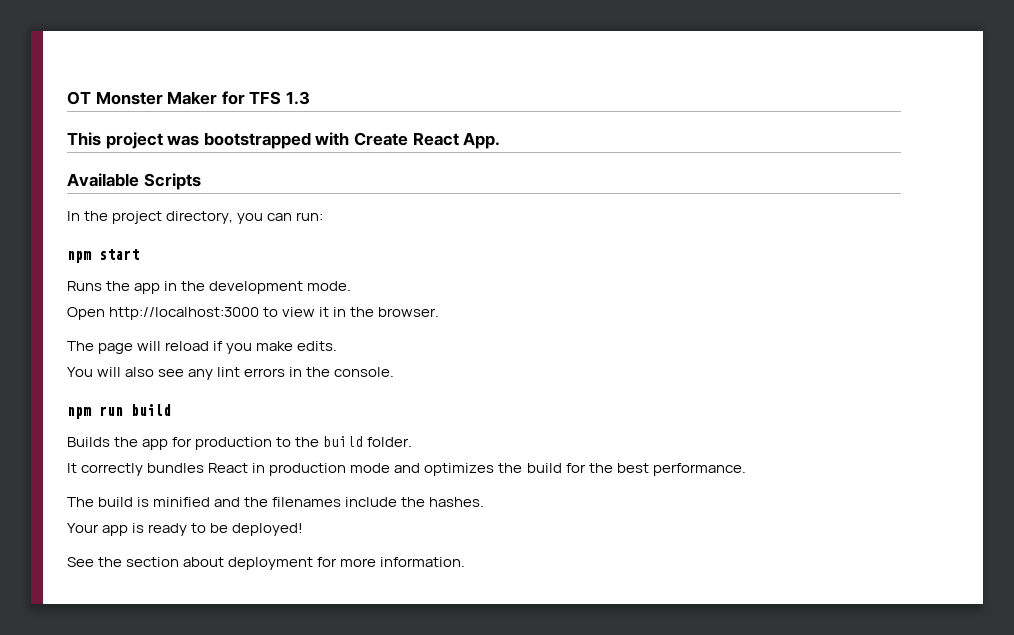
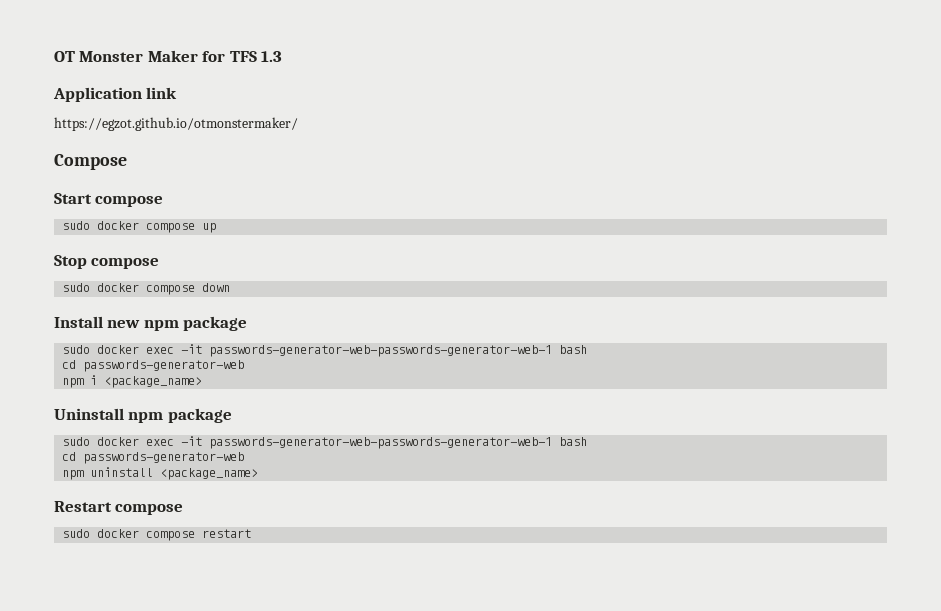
- This project was bootstrapped with Create React App.
- Available Scripts
- In the project directory, you can run:
- npm start
- Runs the app in the development mode.
- Open http://localhost:3000 to view it in the browser.
- The page will reload if you make edits.
- You will also see any lint errors in the console.
- npm run build
- Builds the app for production to the build folder.
- It correctly bundles React in production mode and optimizes the build for the best performance.
- The build is minified and the filenames include the hashes.
- Your app is ready to be deployed!
- See the section about deployment for more information.
+ Application link
+ https://egzot.github.io/otmonstermaker/
+ Compose
+ Start compose
+ sudo docker compose up
+ Stop compose
+ sudo docker compose down
+ Install new npm package
+ sudo docker exec -it passwords-generator-web-passwords-generator-web-1 bash
+ cd passwords-generator-web
+ npm i <package_name>
+ Uninstall npm package
+ sudo docker exec -it passwords-generator-web-passwords-generator-web-1 bash
+ cd passwords-generator-web
+ npm uninstall <package_name>
+ Restart compose
+ sudo docker compose restart

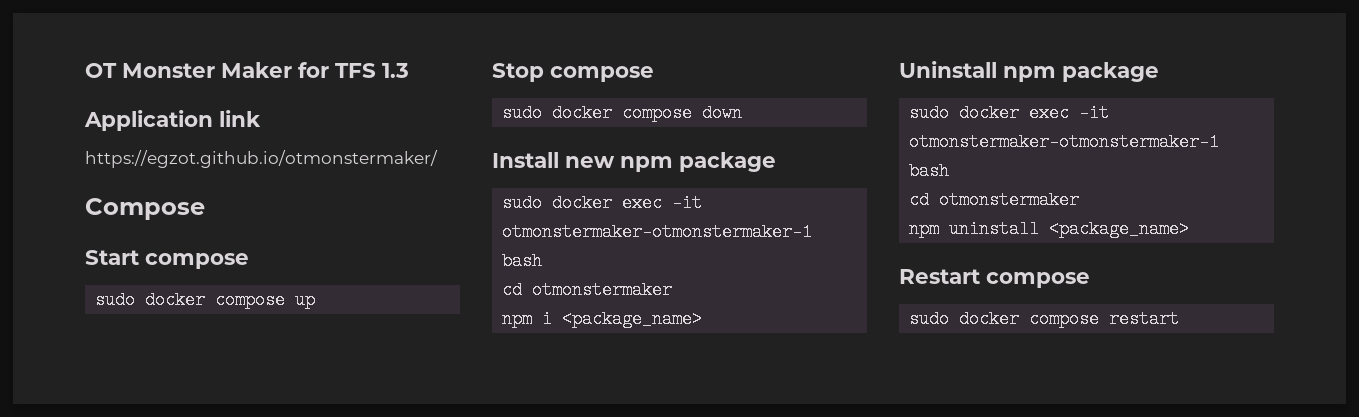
  Install new npm package
- sudo docker exec -it passwords-generator-web-passwords-generator-web-1 bash
- cd passwords-generator-web
+ sudo docker exec -it otmonstermaker-otmonstermaker-1 bash
+ cd otmonstermaker
  Uninstall npm package
- sudo docker exec -it passwords-generator-web-passwords-generator-web-1 bash
- cd passwords-generator-web
+ sudo docker exec -it otmonstermaker-otmonstermaker-1 bash
+ cd otmonstermaker

